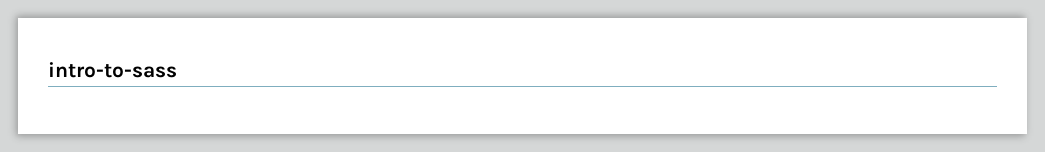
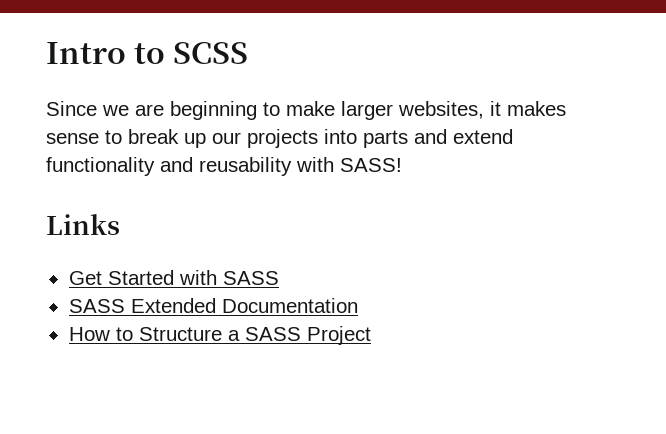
- intro-to-sass
+ Intro to SCSS
+ Since we are beginning to make larger websites, it makes sense to break up our projects into parts and extend functionality and reusability with SASS!
+ Links
+ Get Started with SASS
+ SASS Extended Documentation
+ How to Structure a SASS Project

